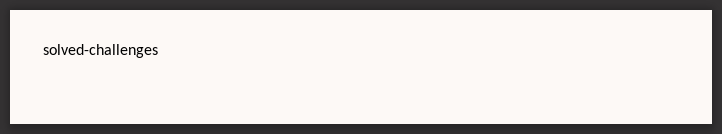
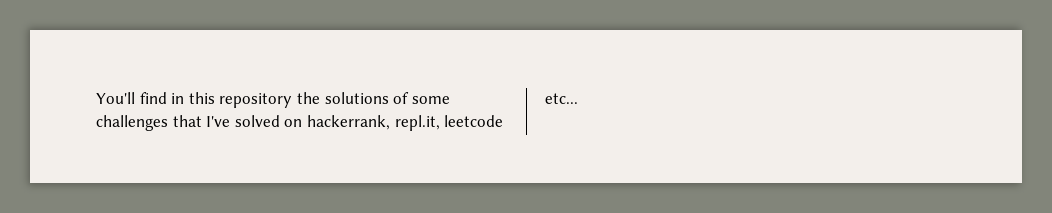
- solved-challenges
+ You'll find in this repository the solutions of some challenges that I've solved on hackerrank, repl.it, leetcode etc...

